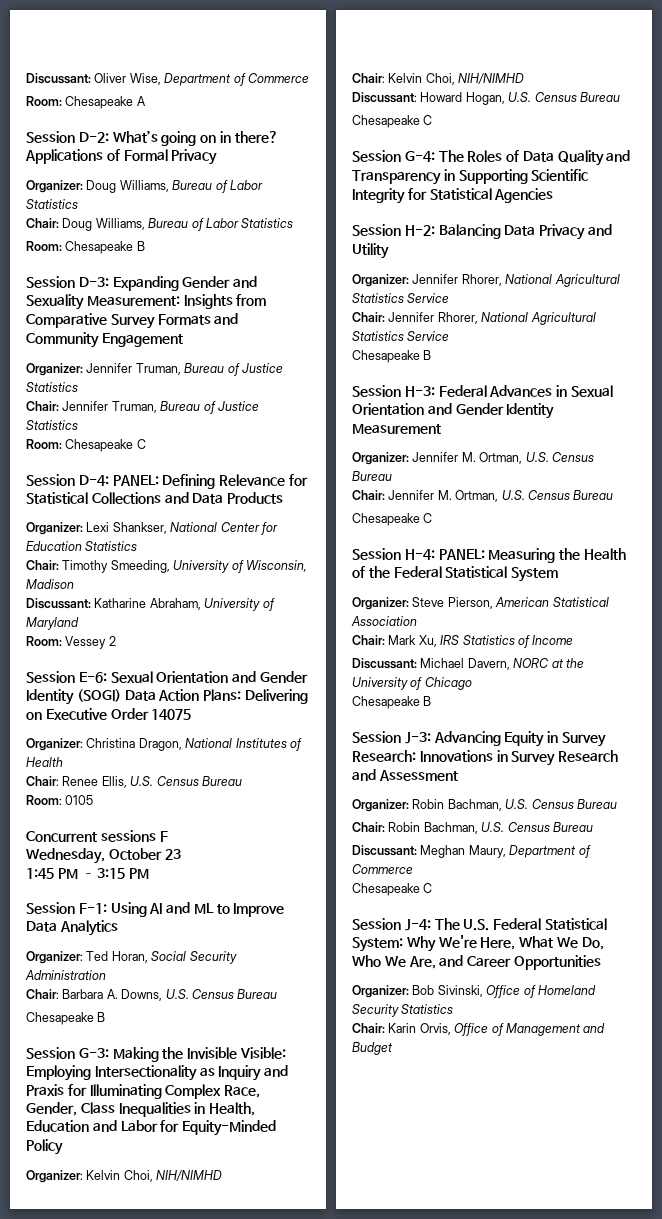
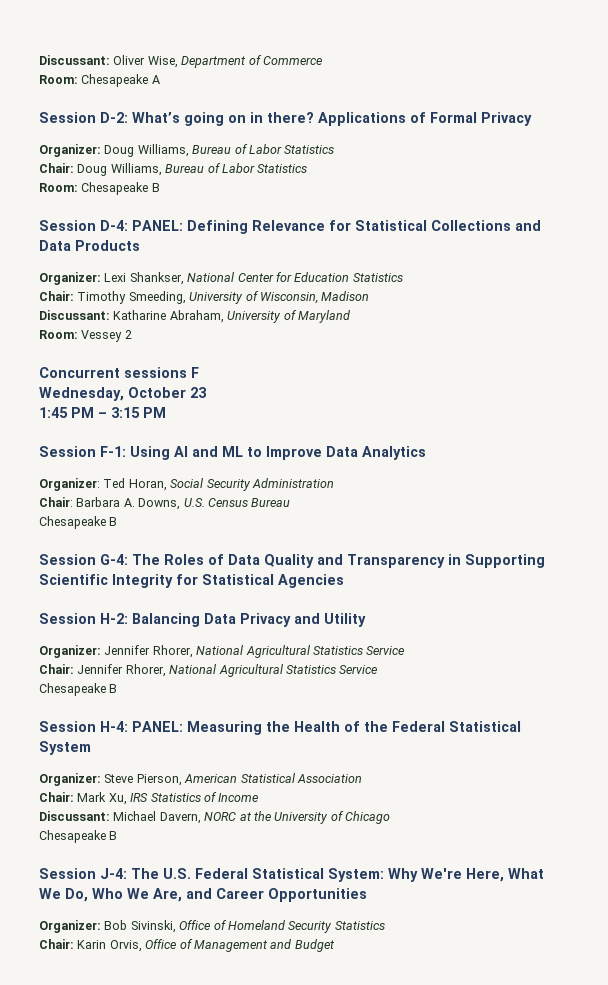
- Session D-3: Expanding Gender and Sexuality Measurement: Insights from Comparative Survey Formats and Community Engagement
- Organizer: Jennifer Truman, Bureau of Justice Statistics
- Chair: Jennifer Truman, Bureau of Justice Statistics
- Room: Chesapeake C
- Session E-6: Sexual Orientation and Gender Identity (SOGI) Data Action Plans: Delivering on Executive Order 14075
- Organizer: Christina Dragon, National Institutes of Health
- Chair: Renee Ellis, U.S. Census Bureau
- Room: 0105
- Session G-3: Making the Invisible Visible: Employing Intersectionality as Inquiry and Praxis for Illuminating Complex Race, Gender, Class Inequalities in Health, Education and Labor for Equity-Minded Policy
- Organizer: Kelvin Choi, NIH/NIMHD
- Chair: Kelvin Choi, NIH/NIMHD
- Discussant: Howard Hogan, U.S. Census Bureau
- Chesapeake C
- Session H-3: Federal Advances in Sexual Orientation and Gender Identity Measurement
- Organizer: Jennifer M. Ortman, U.S. Census Bureau
- Chair: Jennifer M. Ortman, U.S. Census Bureau
- Chesapeake C
- Session J-3: Advancing Equity in Survey Research: Innovations in Survey Research and Assessment
- Organizer: Robin Bachman, U.S. Census Bureau
- Chair: Robin Bachman, U.S. Census Bureau
- Discussant: Meghan Maury, Department of Commerce
- Chesapeake C

